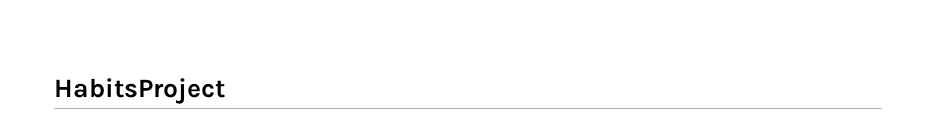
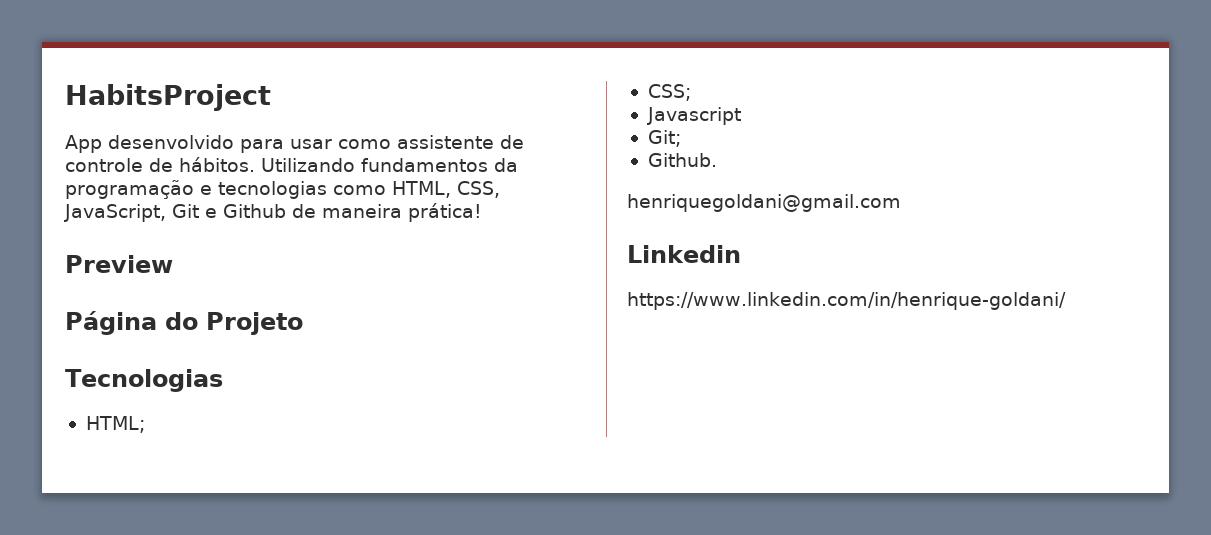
+ App desenvolvido para usar como assistente de controle de hábitos. Utilizando fundamentos da programação e tecnologias como HTML, CSS, JavaScript, Git e Github de maneira prática!
+ Preview
+ Página do Projeto
+ Tecnologias
+ HTML;
+ CSS;
+ Javascript
+ Git;
+ Github.
+ henriquegoldani@gmail.com
+ Linkedin
+ https://www.linkedin.com/in/henrique-goldani/

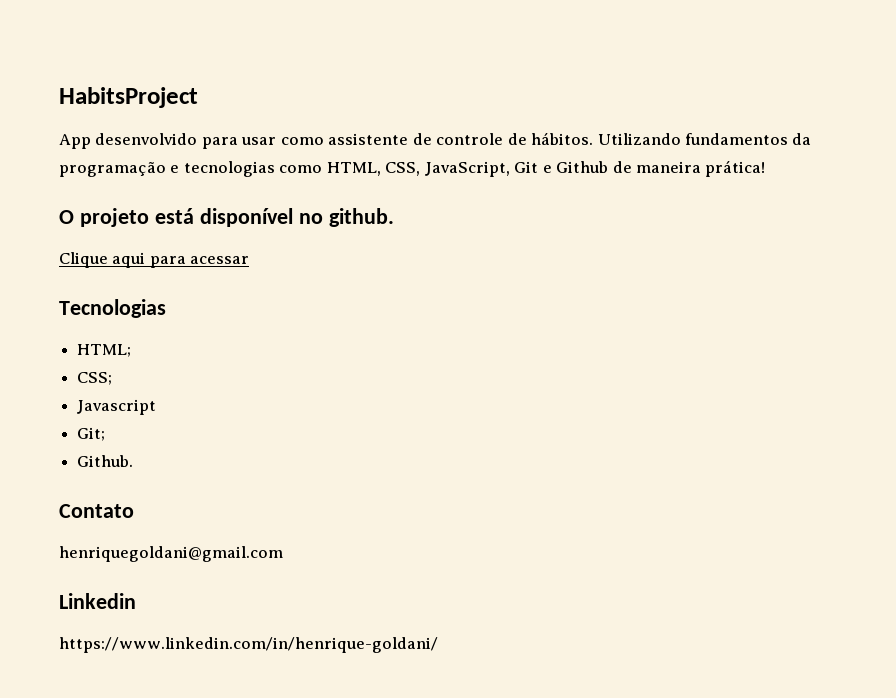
- Preview
- Página do Projeto
+ O projeto está disponível no github.
+ Clique aqui para acessar
+ Contato

